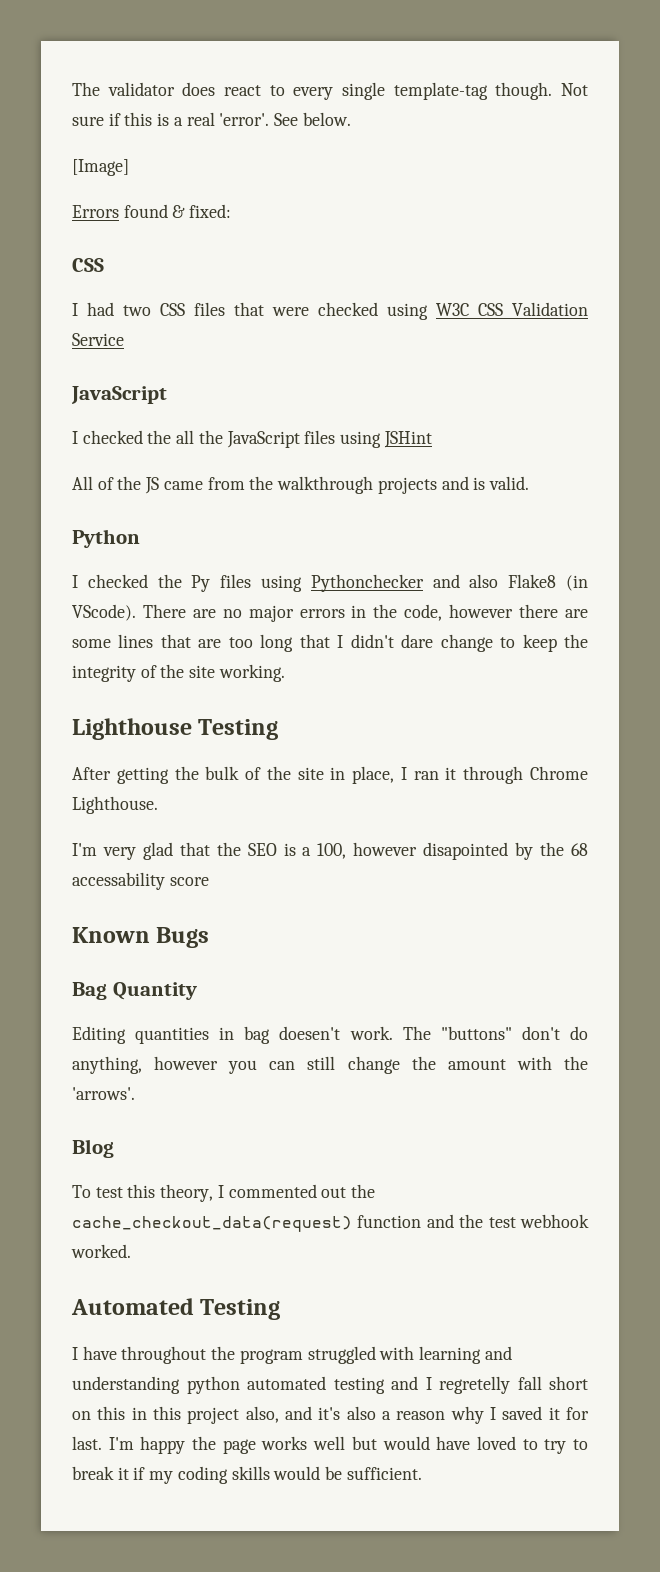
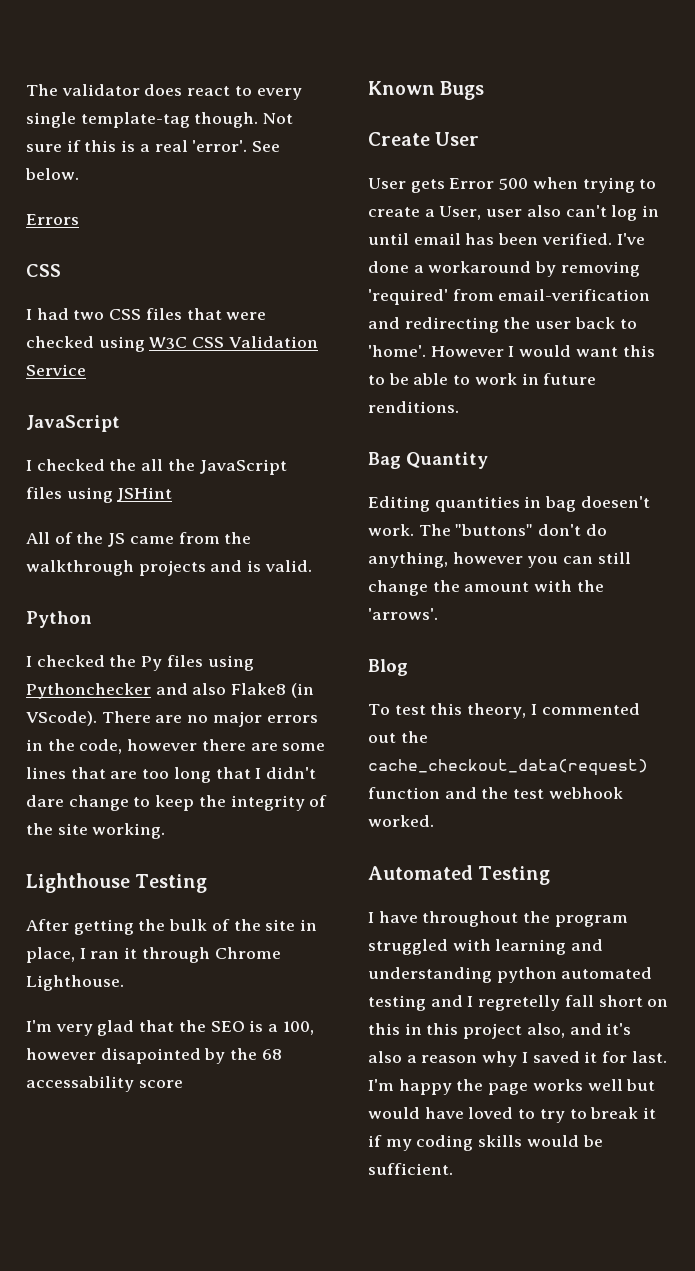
- [Image]
- Errors found & fixed:
+ Errors
+ Create User
+ User gets Error 500 when trying to create a User, user also can't log in until email has been verified. I've done a workaround by removing 'required' from email-verification and redirecting the user back to 'home'. However I would want this to be able to work in future renditions.

